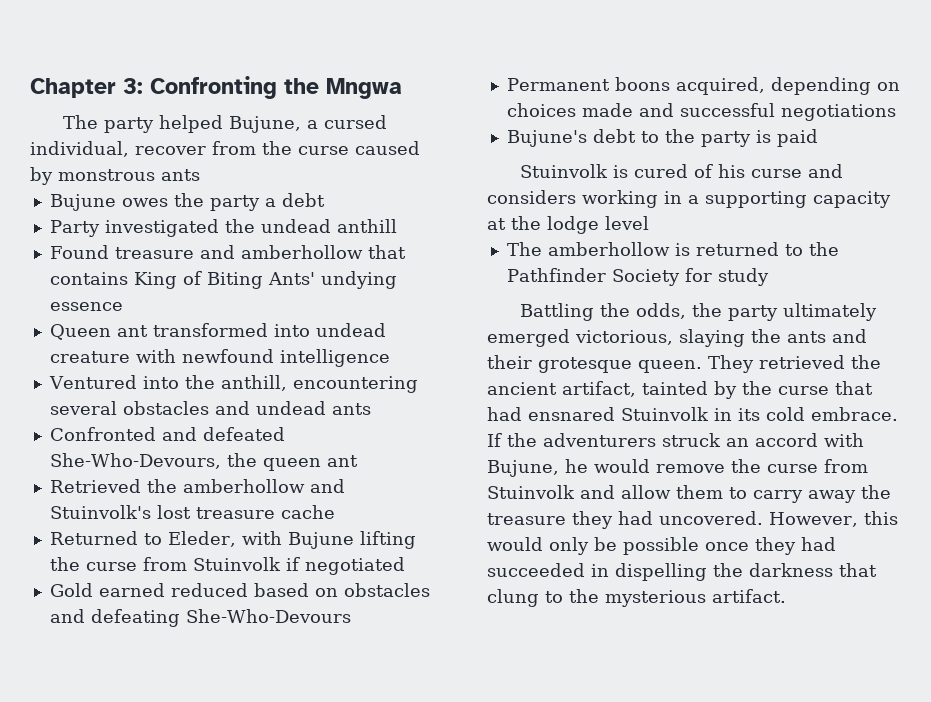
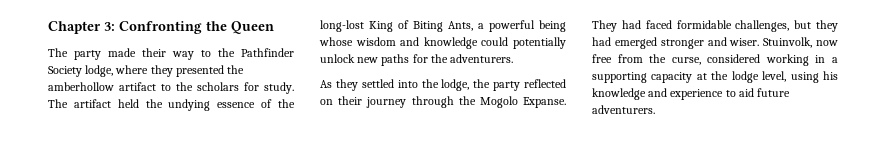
- Chapter 3: Confronting the Mngwa
+ Chapter 3: Confronting the Queen
- The party helped Bujune, a cursed individual, recover from the curse caused by monstrous ants
- Bujune owes the party a debt
- Party investigated the undead anthill
- Found treasure and amberhollow that contains King of Biting Ants' undying essence
- Queen ant transformed into undead creature with newfound intelligence
- Ventured into the anthill, encountering several obstacles and undead ants
- Confronted and defeated She-Who-Devours, the queen ant
- Retrieved the amberhollow and Stuinvolk's lost treasure cache
- Returned to Eleder, with Bujune lifting the curse from Stuinvolk if negotiated
- Gold earned reduced based on obstacles and defeating She-Who-Devours
- Permanent boons acquired, depending on choices made and successful negotiations
- Bujune's debt to the party is paid
- Stuinvolk is cured of his curse and considers working in a supporting capacity at the lodge level
- The amberhollow is returned to the Pathfinder Society for study
- Battling the odds, the party ultimately emerged victorious, slaying the ants and their grotesque queen. They retrieved the ancient artifact, tainted by the curse that had ensnared Stuinvolk in its cold embrace. If the adventurers struck an accord with Bujune, he would remove the curse from Stuinvolk and allow them to carry away the treasure they had uncovered. However, this would only be possible once they had succeeded in dispelling the darkness that clung to the mysterious artifact.
+ The party made their way to the Pathfinder Society lodge, where they presented the amberhollow artifact to the scholars for study. The artifact held the undying essence of the long-lost King of Biting Ants, a powerful being whose wisdom and knowledge could potentially unlock new paths for the adventurers.
+ As they settled into the lodge, the party reflected on their journey through the Mogolo Expanse. They had faced formidable challenges, but they had emerged stronger and wiser. Stuinvolk, now free from the curse, considered working in a supporting capacity at the lodge level, using his knowledge and experience to aid future adventurers.

